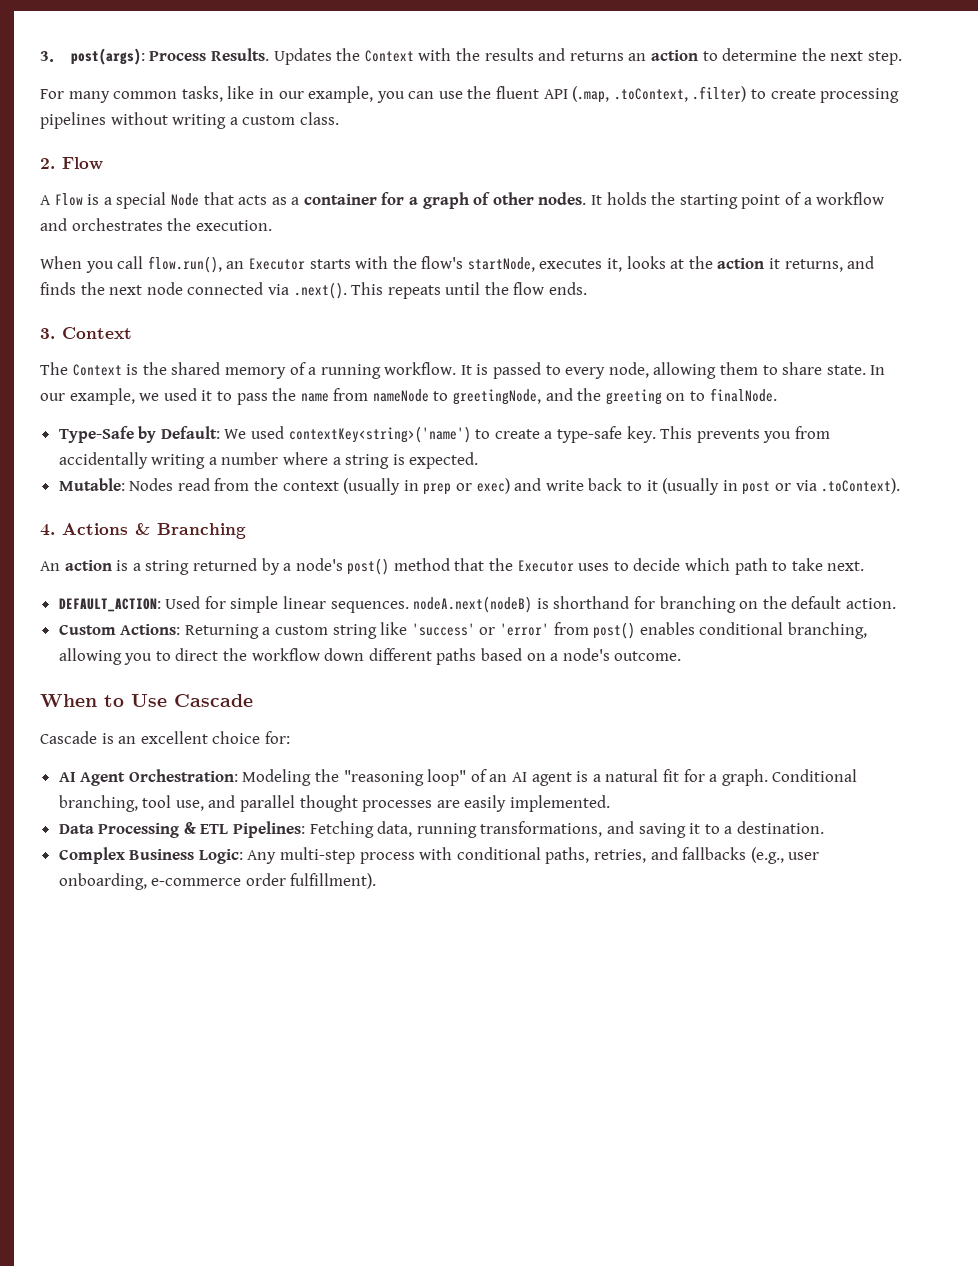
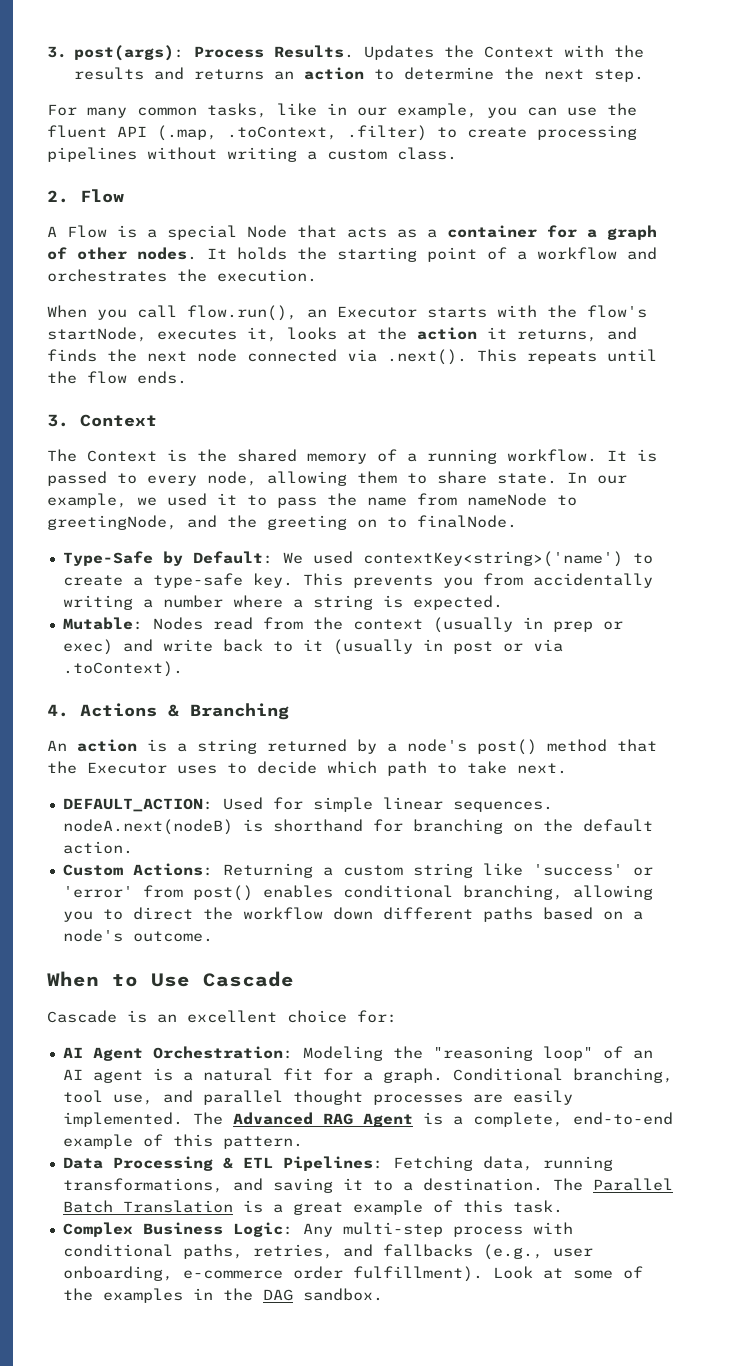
+ The Advanced RAG Agent is a complete, end-to-end example of this pattern.
+ The Parallel Batch Translation is a great example of this task.
+ Look at some of the examples in the DAG sandbox.

